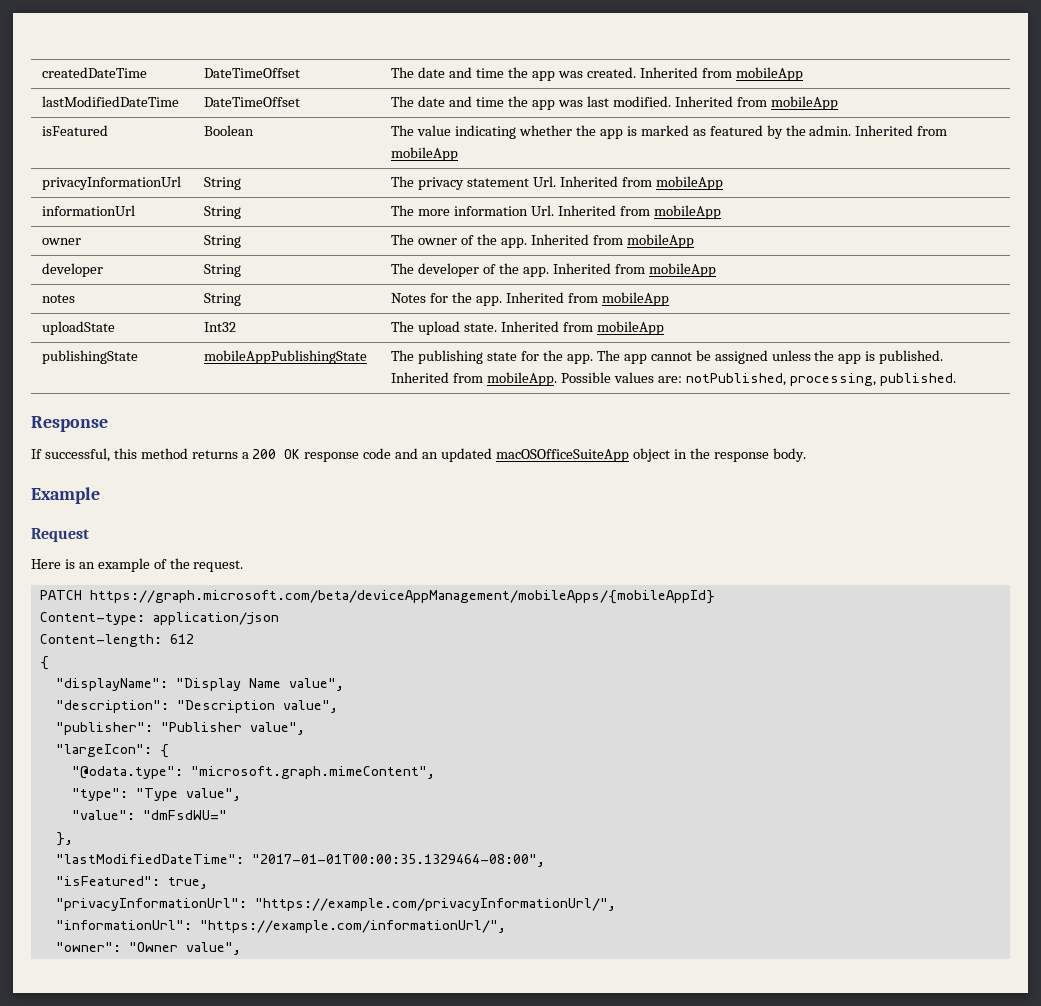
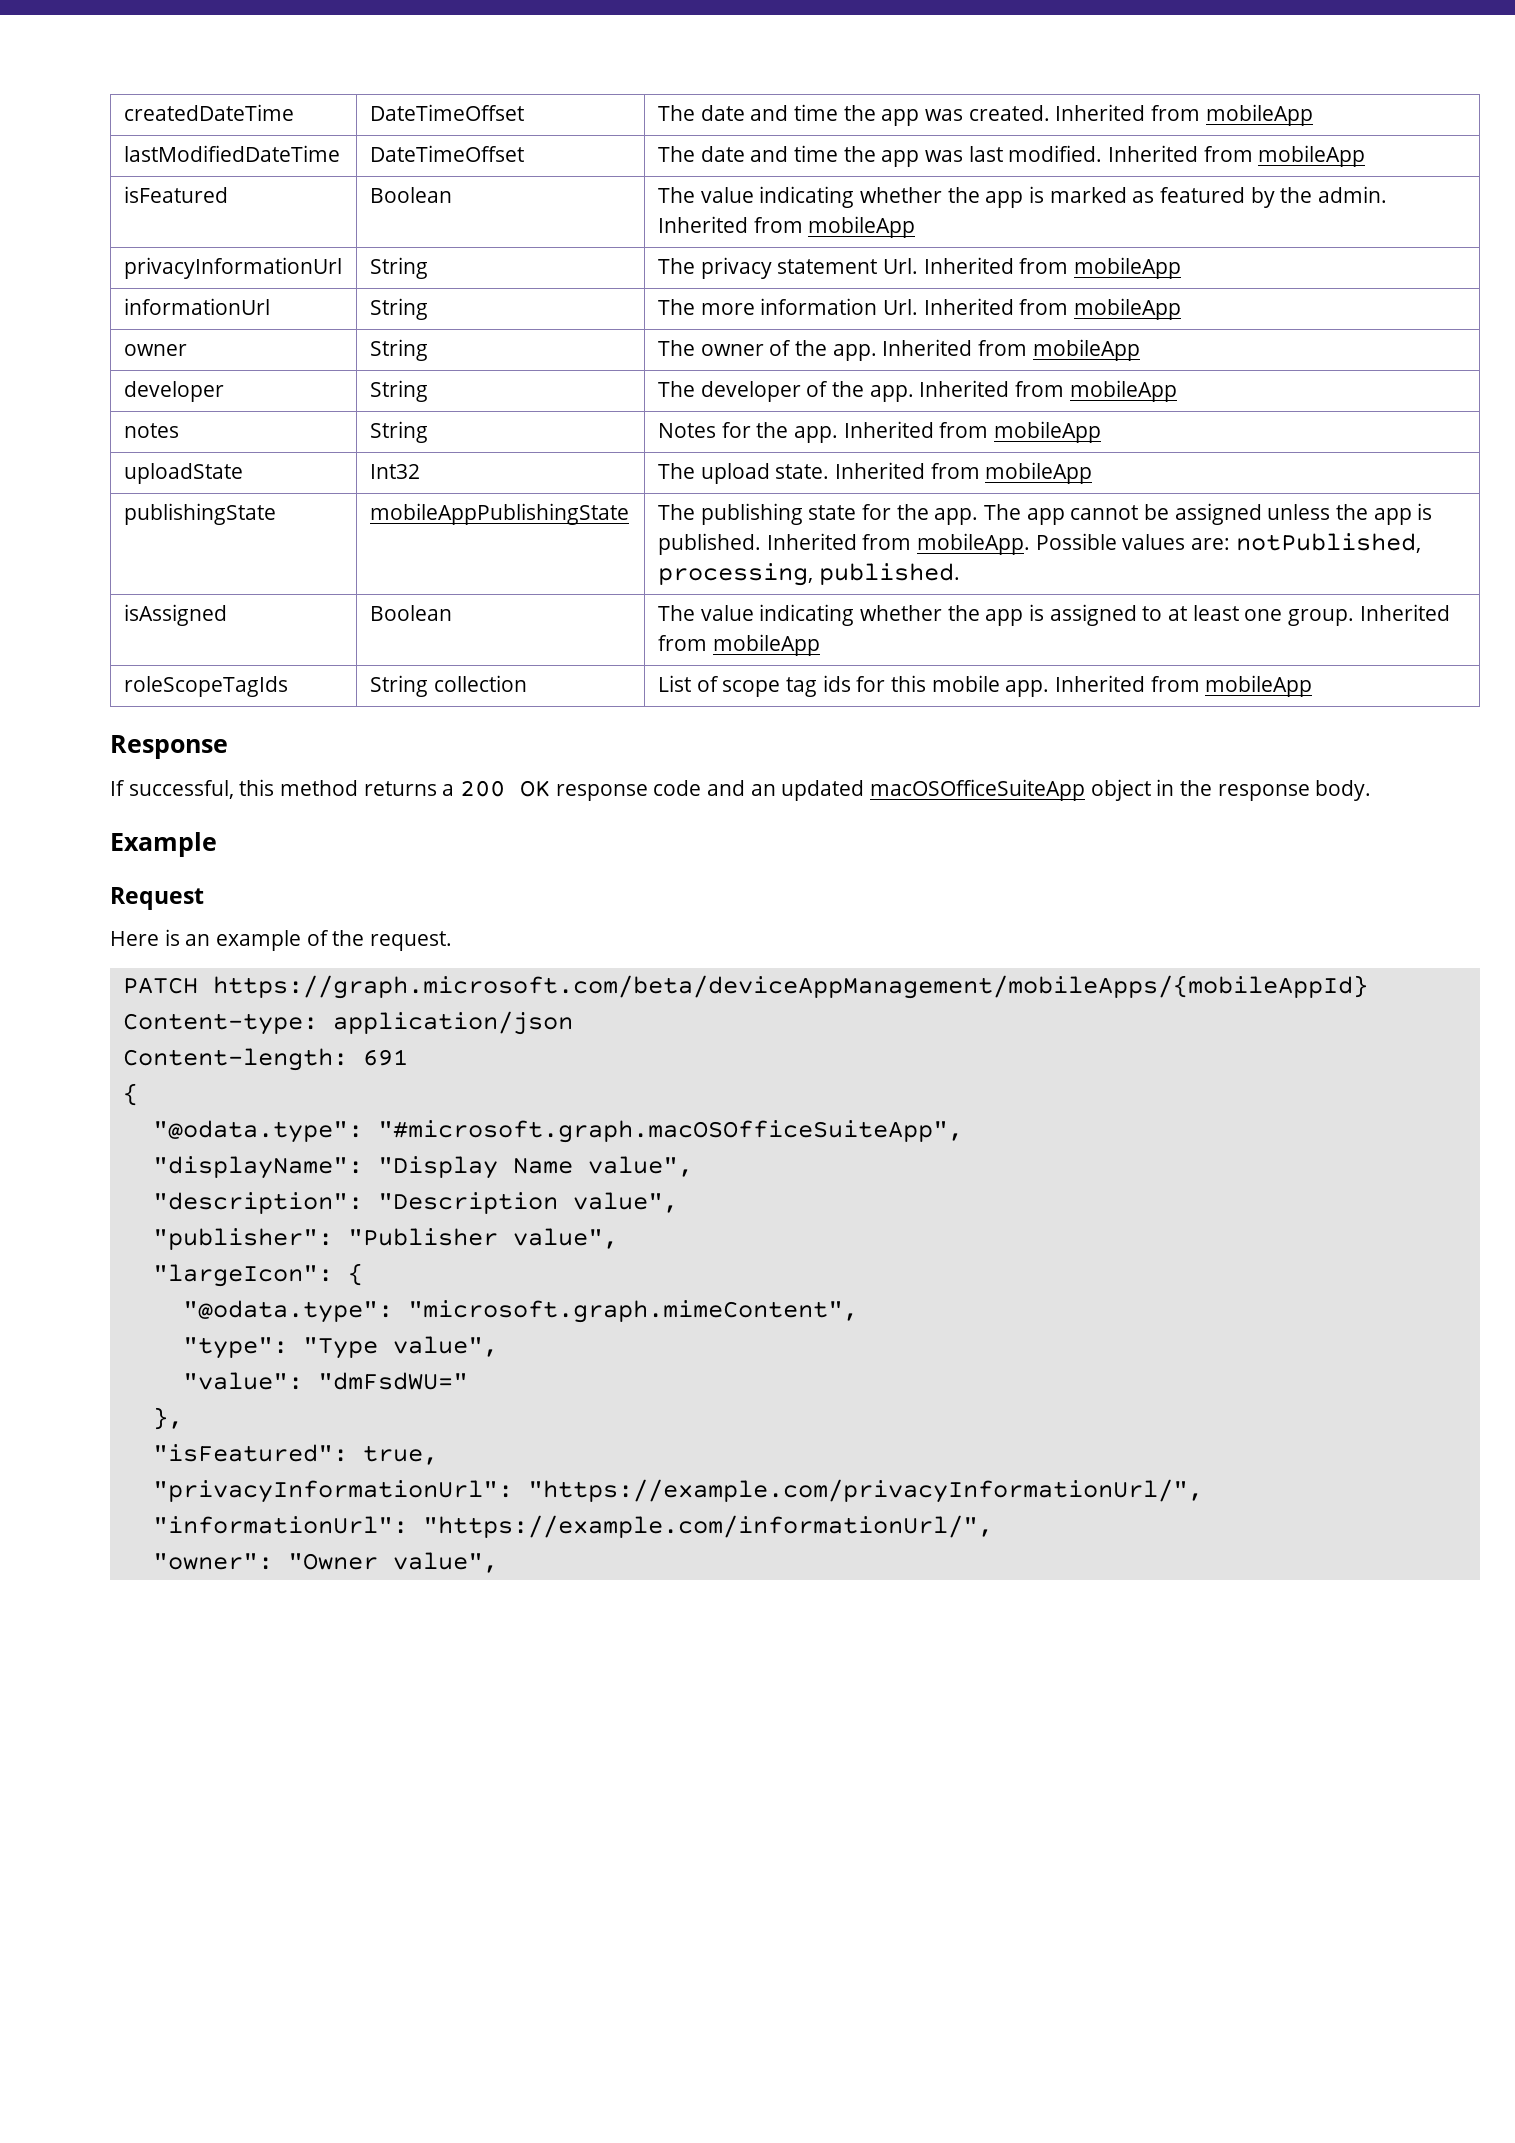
+ isAssigned | Boolean | The value indicating whether the app is assigned to at least one group. Inherited from mobileApp
+ roleScopeTagIds | String collection | List of scope tag ids for this mobile app. Inherited from mobileApp
- Content-length: 612
+ Content-length: 691
  {
+ "@odata.type": "#microsoft.graph.macOSOfficeSuiteApp",
- "lastModifiedDateTime": "2017-01-01T00:00:35.1329464-08:00",

